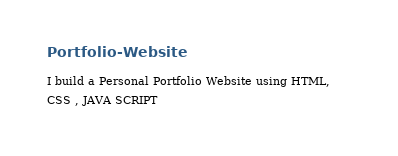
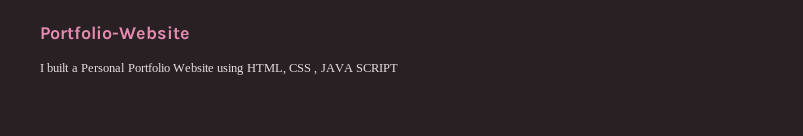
- I build a Personal Portfolio Website using HTML, CSS , JAVA SCRIPT
+ I built a Personal Portfolio Website using HTML, CSS , JAVA SCRIPT

